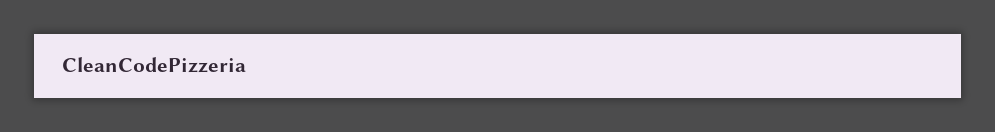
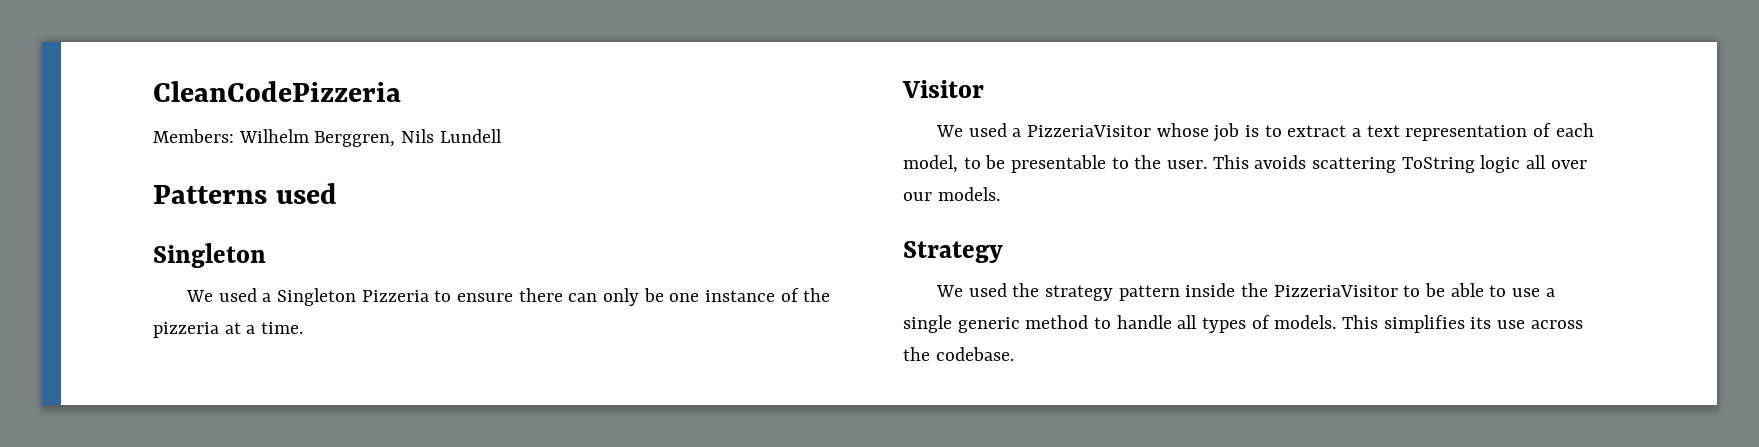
+ Members: Wilhelm Berggren, Nils Lundell
+ Patterns used
+ Singleton
+ We used a Singleton Pizzeria to ensure there can only be one instance of the pizzeria at a time.
+ Visitor
+ We used a PizzeriaVisitor whose job is to extract a text representation of each model, to be presentable to the user. This avoids scattering ToString logic all over our models.
+ Strategy
+ We used the strategy pattern inside the PizzeriaVisitor to be able to use a single generic method to handle all types of models. This simplifies its use across the codebase.

